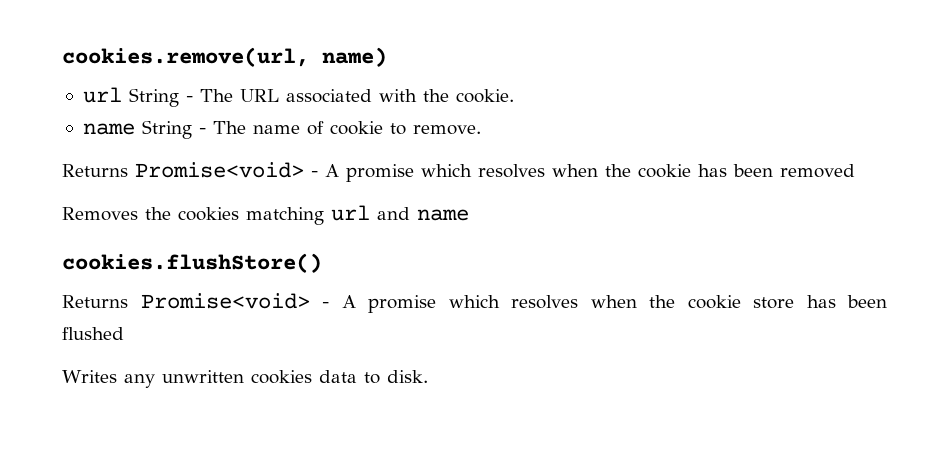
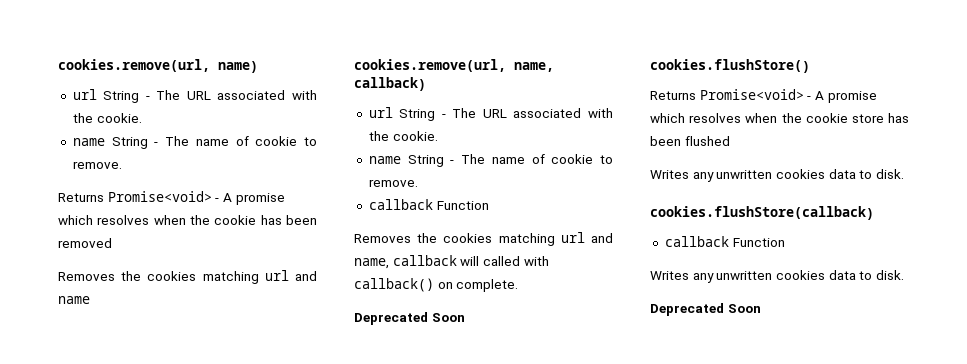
+ cookies.remove(url, name, callback)
+ url String - The URL associated with the cookie.
+ name String - The name of cookie to remove.
+ callback Function
+ Removes the cookies matching url and name, callback will called with callback() on complete.
+ Deprecated Soon
+ cookies.flushStore(callback)
+ callback Function
+ Writes any unwritten cookies data to disk.
+ Deprecated Soon

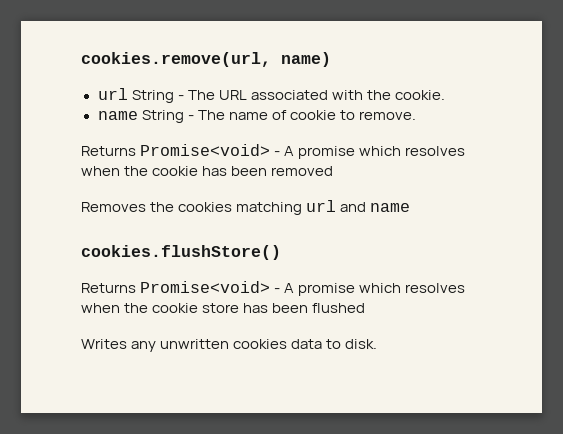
- cookies.remove(url, name, callback)
- url String - The URL associated with the cookie.
- name String - The name of cookie to remove.
- callback Function
- Removes the cookies matching url and name, callback will called with callback() on complete.
- Deprecated Soon
- cookies.flushStore(callback)
- callback Function
- Writes any unwritten cookies data to disk.
- Deprecated Soon

